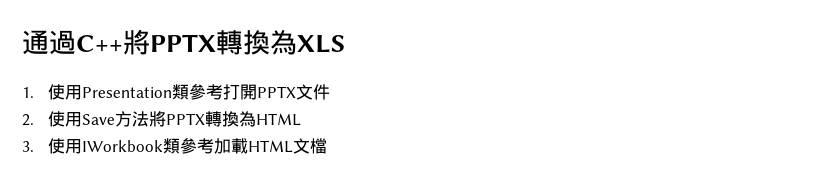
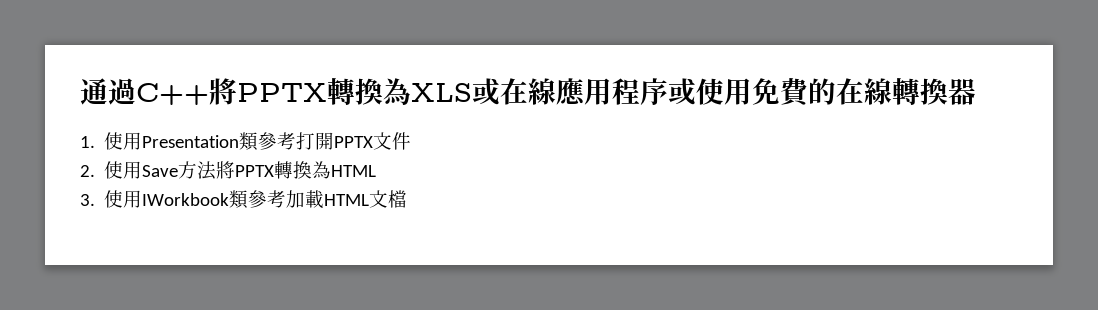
- 通過C++將PPTX轉換為XLS
+ 通過C++將PPTX轉換為XLS或在線應用程序或使用免費的在線轉換器

